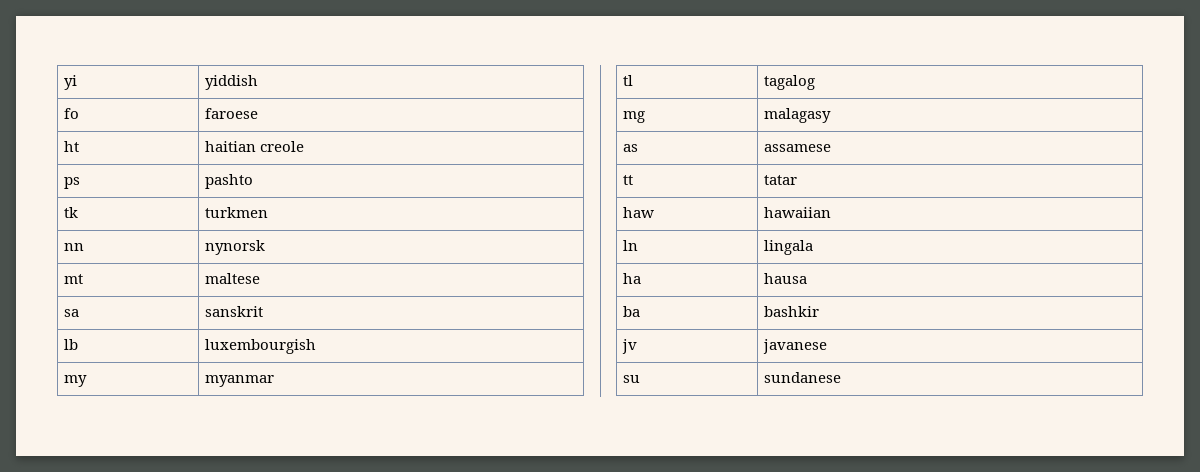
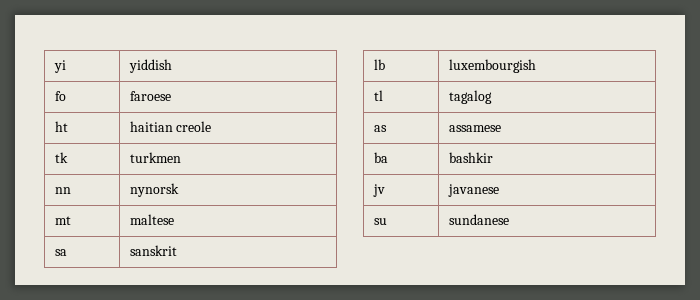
- ps | pashto
- my | myanmar
- mg | malagasy
- tt | tatar
- haw | hawaiian
- ln | lingala
- ha | hausa

